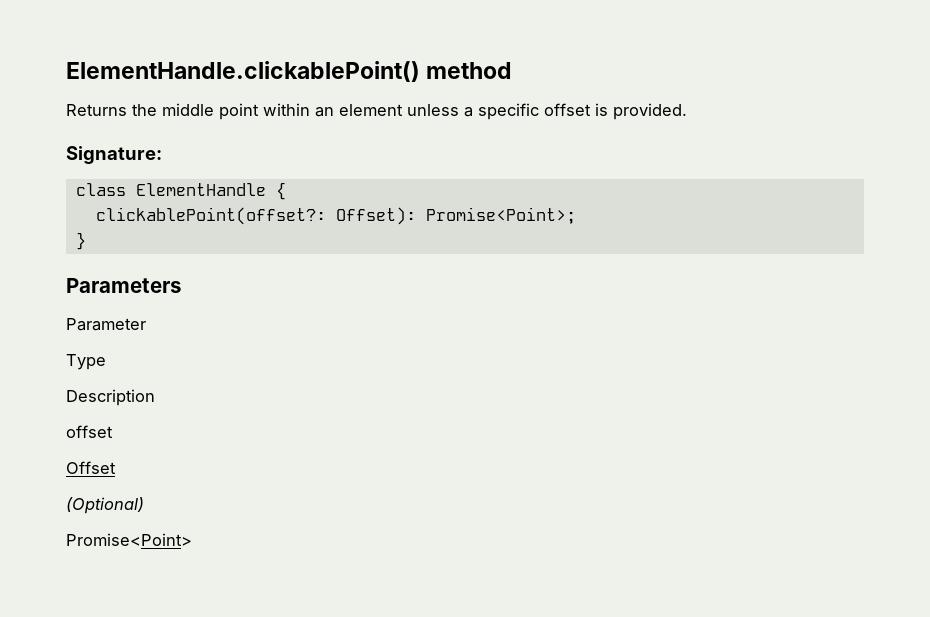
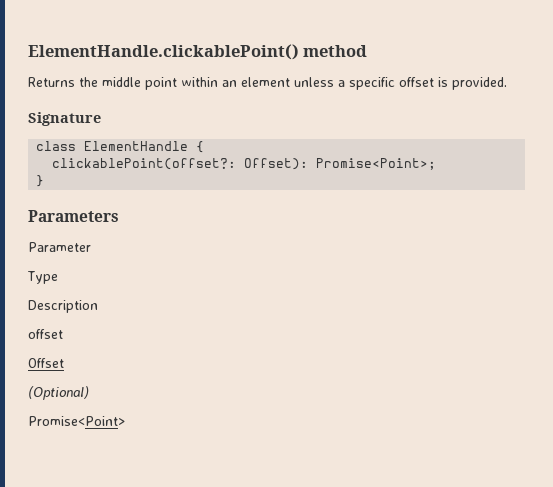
- Signature:
+ Signature

